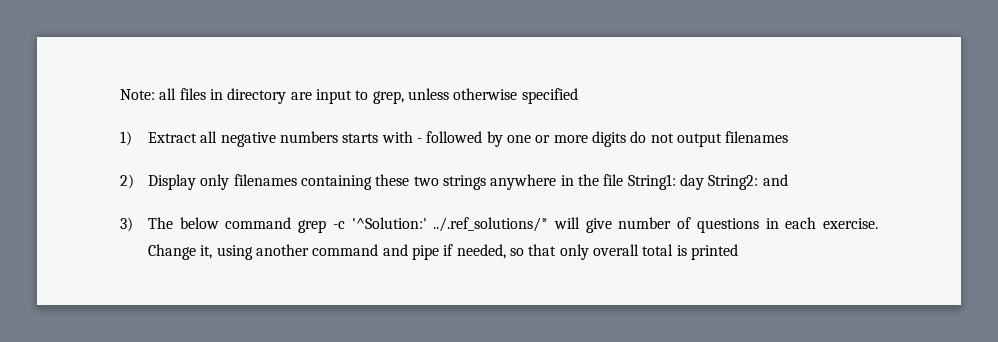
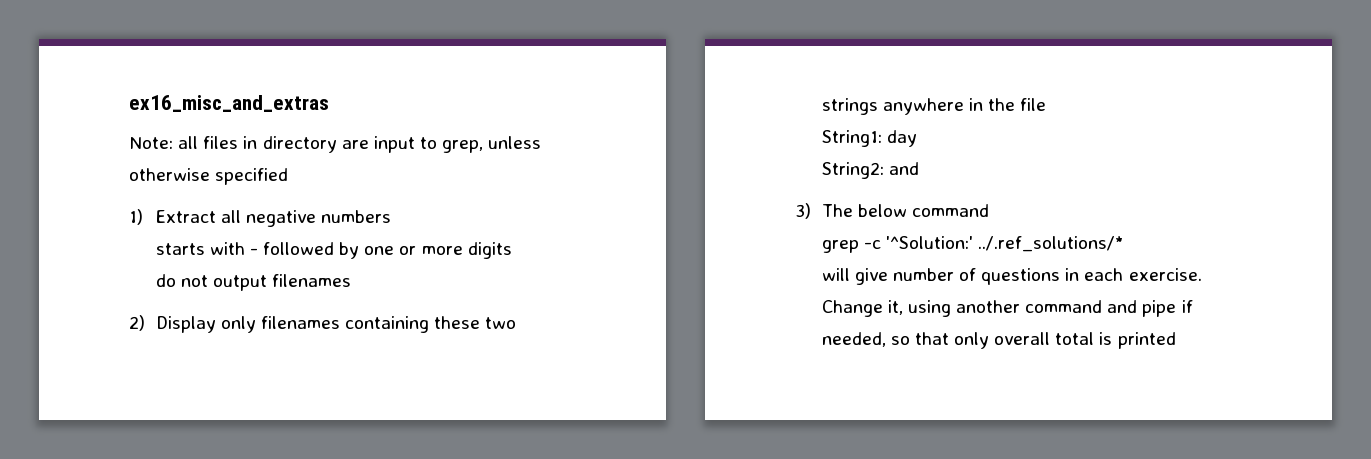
+ ex16_misc_and_extras
- 1) Extract all negative numbers starts with - followed by one or more digits do not output filenames
+ 1) Extract all negative numbers
+ starts with - followed by one or more digits
+ do not output filenames
- 2) Display only filenames containing these two strings anywhere in the file String1: day String2: and
+ 2) Display only filenames containing these two strings anywhere in the file
+ String1: day
+ String2: and
- 3) The below command grep -c '^Solution:' ../.ref_solutions/* will give number of questions in each exercise.
+ 3) The below command
+ grep -c '^Solution:' ../.ref_solutions/*
+ will give number of questions in each exercise.

